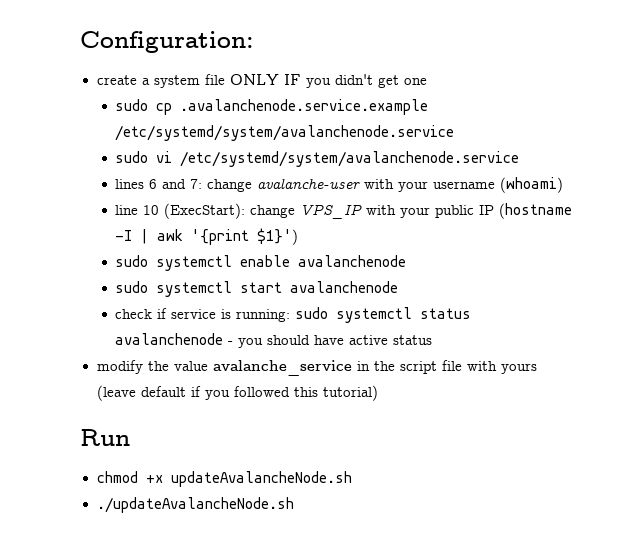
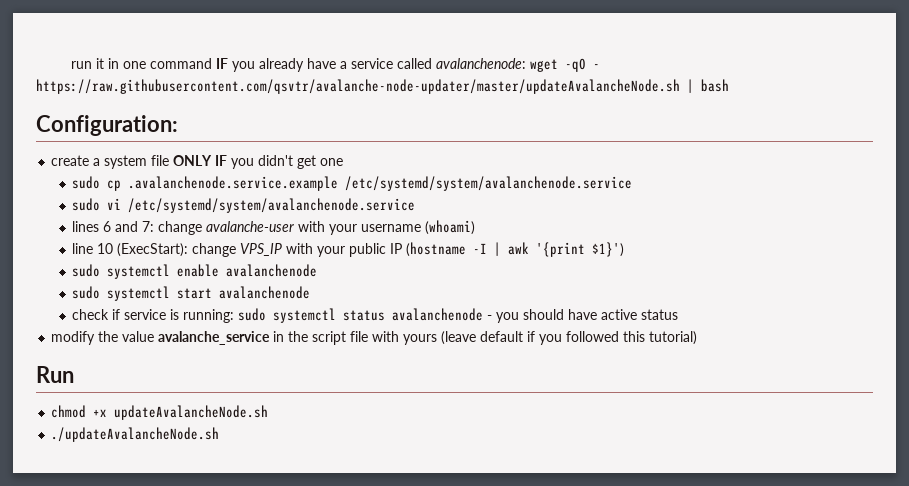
+ run it in one command IF you already have a service called avalanchenode: wget -qO - https://raw.githubusercontent.com/qsvtr/avalanche-node-updater/master/updateAvalancheNode.sh | bash

